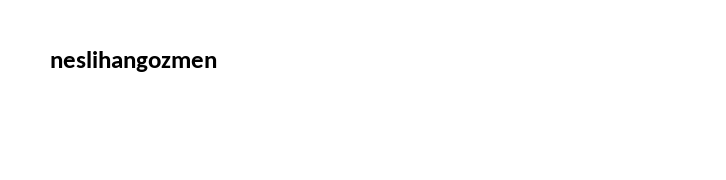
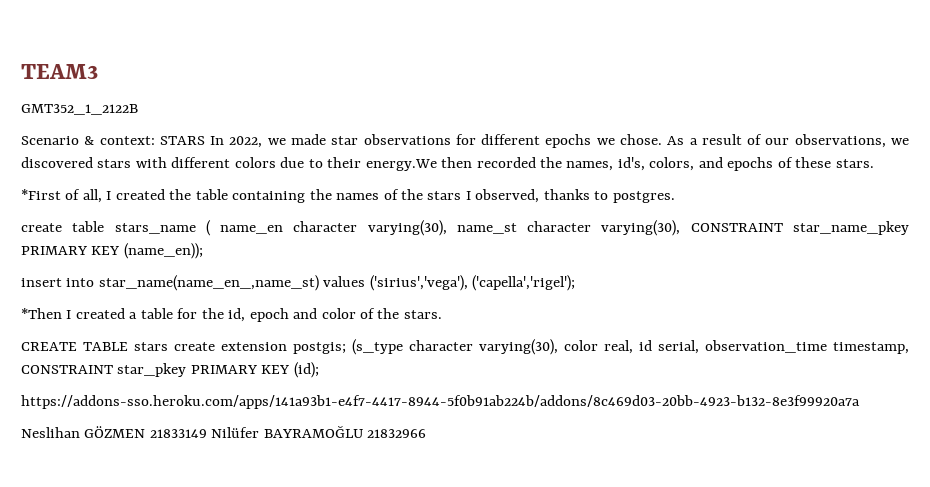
- neslihangozmen
+ TEAM3
+ GMT352_1_2122B
+ Scenario & context: STARS In 2022, we made star observations for different epochs we chose. As a result of our observations, we discovered stars with different colors due to their energy.We then recorded the names, id's, colors, and epochs of these stars.
+ *First of all, I created the table containing the names of the stars I observed, thanks to postgres.
+ create table stars_name ( name_en character varying(30), name_st character varying(30), CONSTRAINT star_name_pkey PRIMARY KEY (name_en));
+ insert into star_name(name_en_,name_st) values ('sirius','vega'), ('capella','rigel');
+ *Then I created a table for the id, epoch and color of the stars.
+ CREATE TABLE stars create extension postgis; (s_type character varying(30), color real, id serial, observation_time timestamp, CONSTRAINT star_pkey PRIMARY KEY (id);
+ https://addons-sso.heroku.com/apps/141a93b1-e4f7-4417-8944-5f0b91ab224b/addons/8c469d03-20bb-4923-b132-8e3f99920a7a
+ Neslihan GÖZMEN 21833149 Nilüfer BAYRAMOĞLU 21832966

